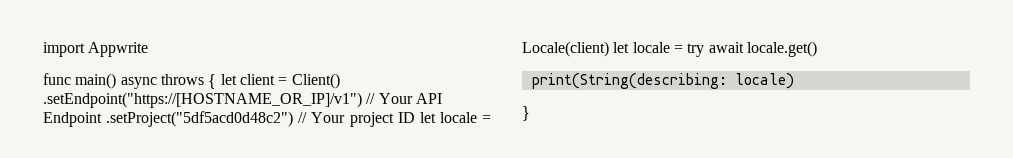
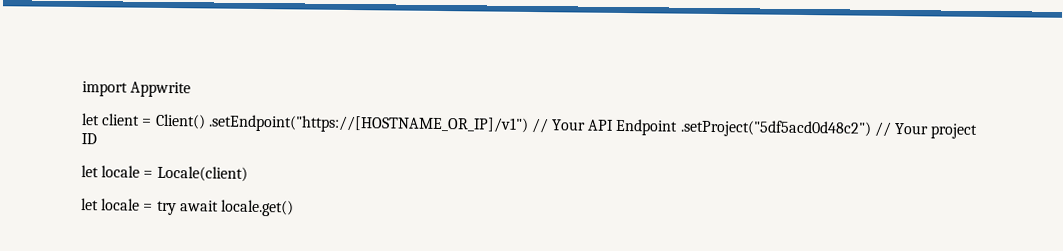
- func main() async throws { let client = Client() .setEndpoint("https://[HOSTNAME_OR_IP]/v1") // Your API Endpoint .setProject("5df5acd0d48c2") // Your project ID let locale = Locale(client) let locale = try await locale.get()
+ let client = Client() .setEndpoint("https://[HOSTNAME_OR_IP]/v1") // Your API Endpoint .setProject("5df5acd0d48c2") // Your project ID
+ let locale = Locale(client)
+ let locale = try await locale.get()
- print(String(describing: locale)
- }

